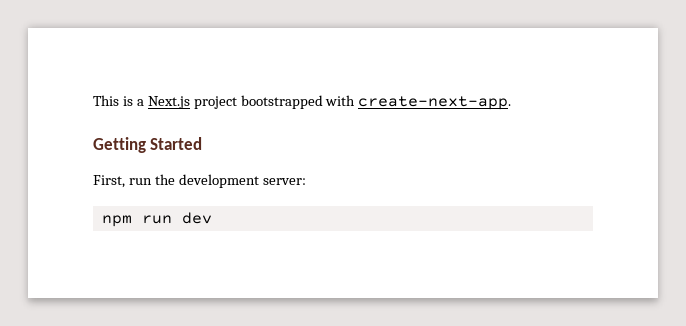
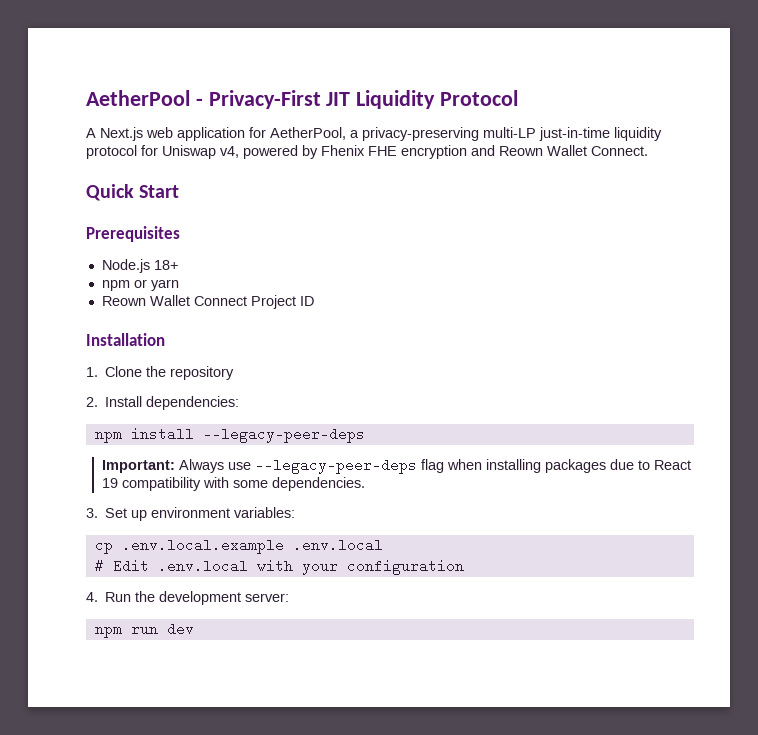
- This is a Next.js project bootstrapped with create-next-app.
- Getting Started
- First, run the development server:
+ AetherPool - Privacy-First JIT Liquidity Protocol
+ A Next.js web application for AetherPool, a privacy-preserving multi-LP just-in-time liquidity protocol for Uniswap v4, powered by Fhenix FHE encryption and Reown Wallet Connect.
+ Quick Start
+ Prerequisites
+ Node.js 18+
+ npm or yarn
+ Reown Wallet Connect Project ID
+ Installation
+ 1. Clone the repository
+ 2. Install dependencies:
+ npm install --legacy-peer-deps
+ Important: Always use --legacy-peer-deps flag when installing packages due to React 19 compatibility with some dependencies.
+ 3. Set up environment variables:
+ cp .env.local.example .env.local
+ # Edit .env.local with your configuration
+ 4. Run the development server:

